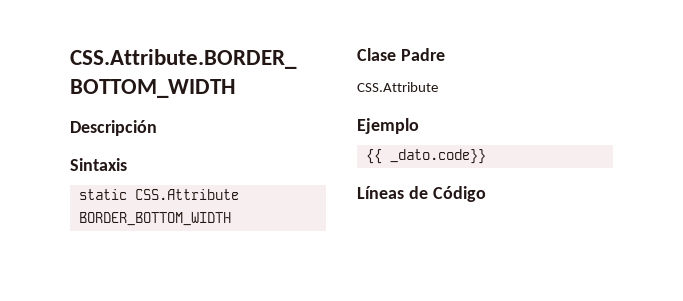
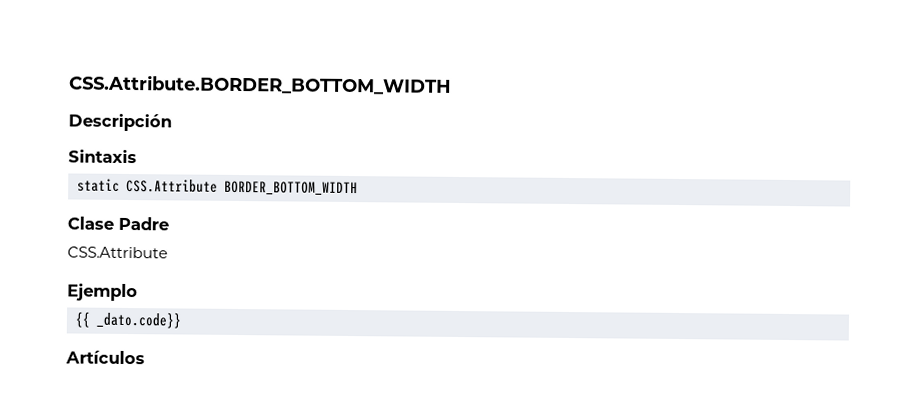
- Líneas de Código
+ Artículos

